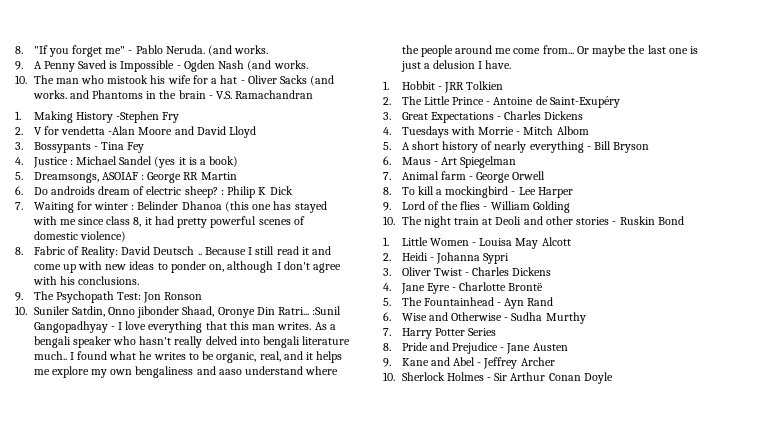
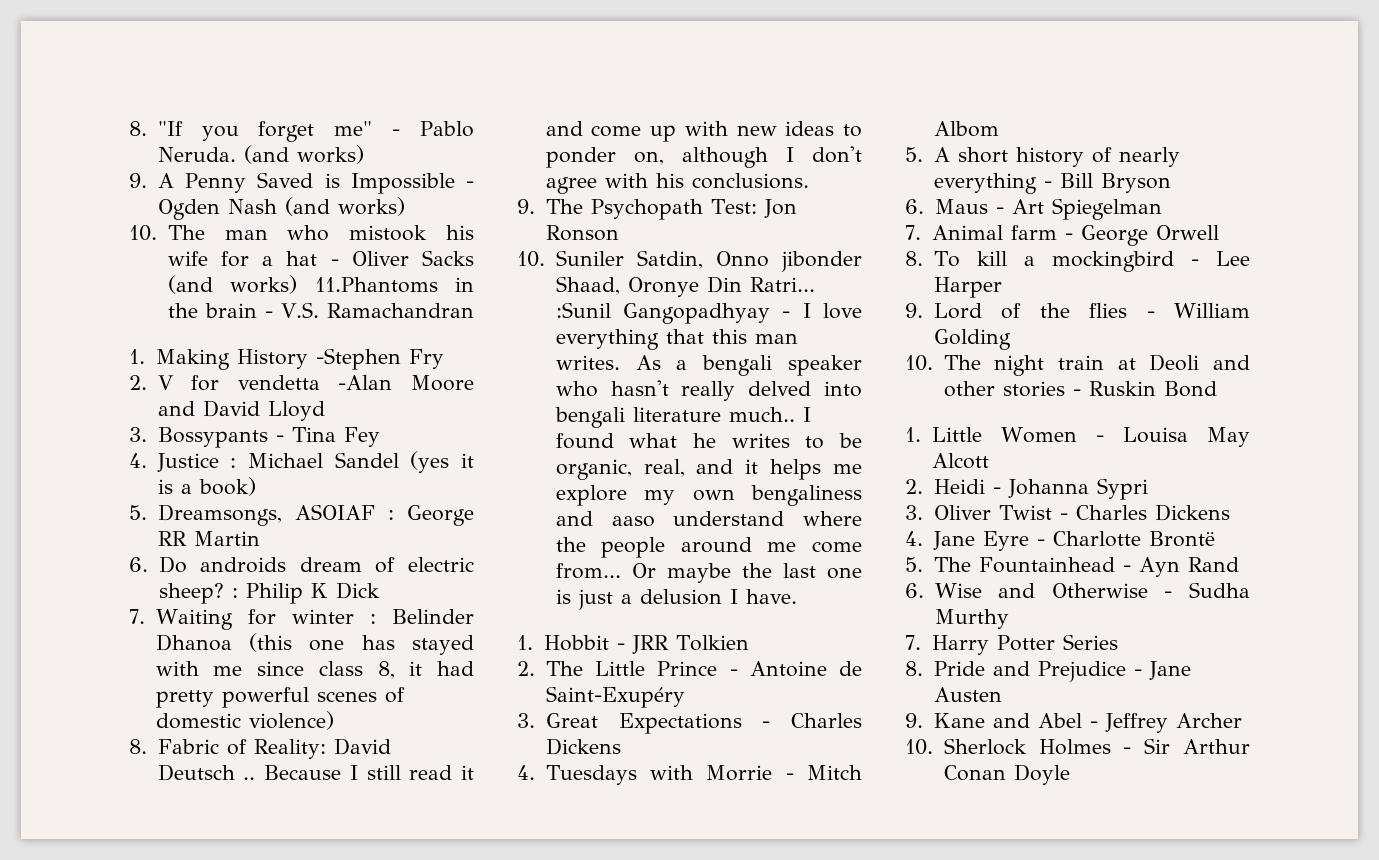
- 8. "If you forget me" - Pablo Neruda. (and works.
+ 8. "If you forget me" - Pablo Neruda. (and works)
- 9. A Penny Saved is Impossible - Ogden Nash (and works.
+ 9. A Penny Saved is Impossible - Ogden Nash (and works)
- 10. The man who mistook his wife for a hat - Oliver Sacks (and works. and Phantoms in the brain - V.S. Ramachandran
+ 10. The man who mistook his wife for a hat - Oliver Sacks (and works) 11.Phantoms in the brain - V.S. Ramachandran

